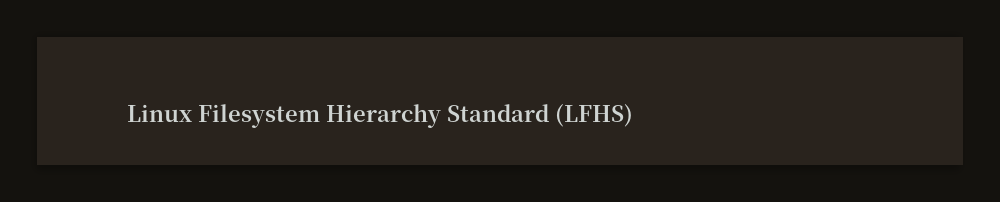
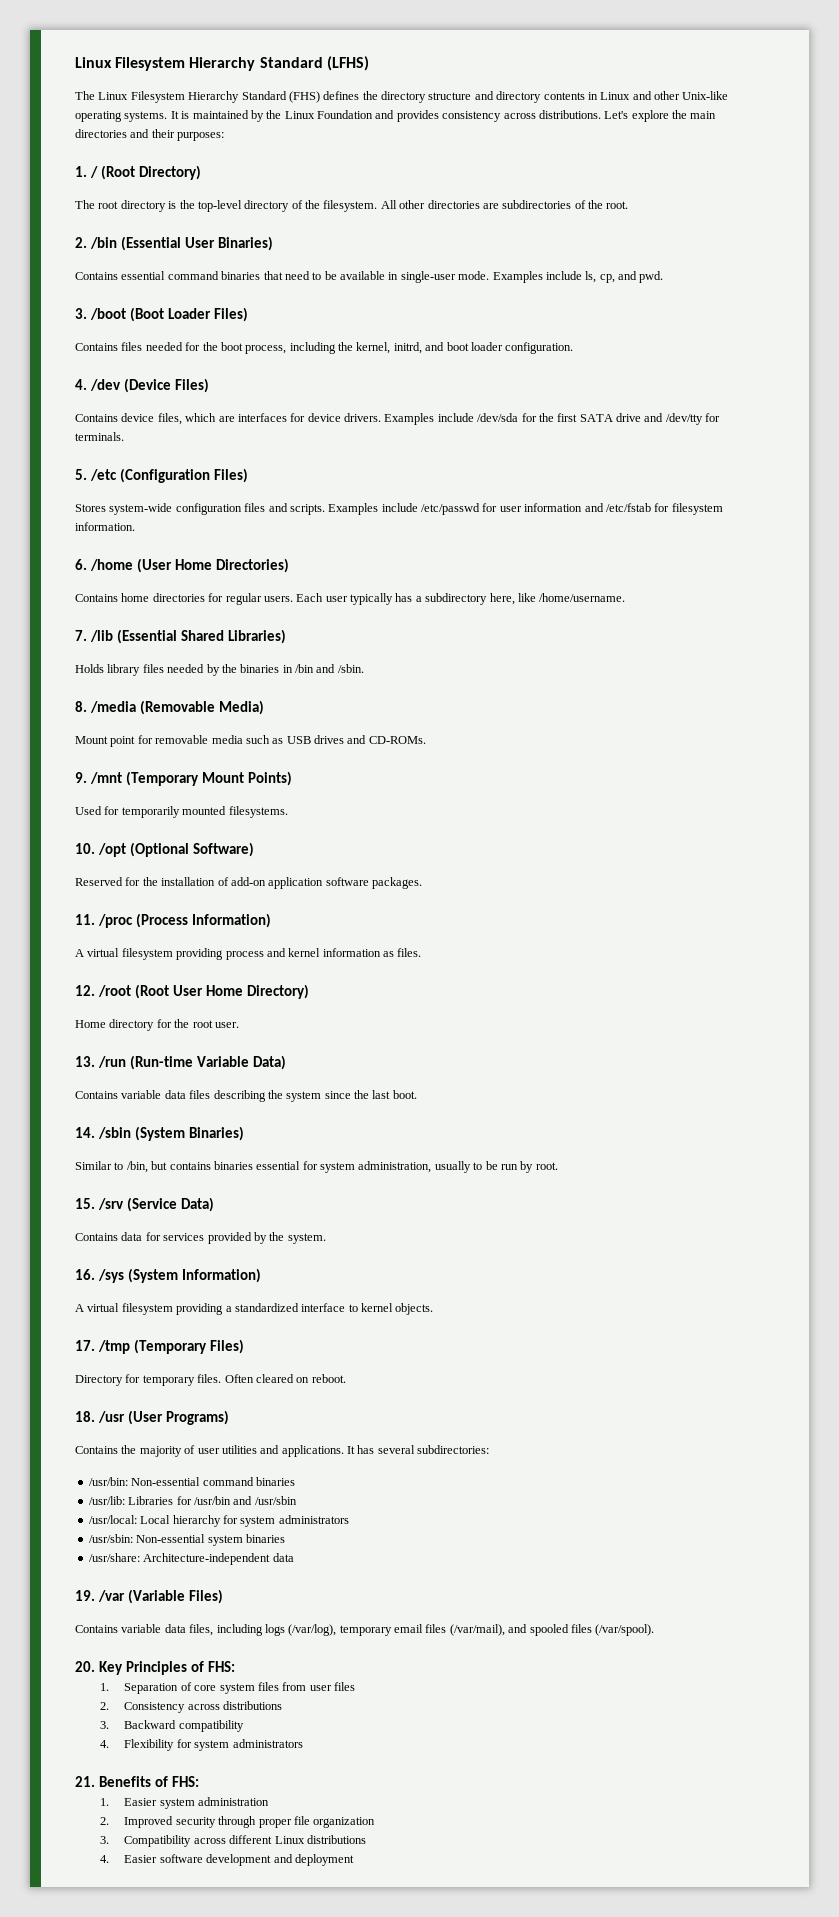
+ The Linux Filesystem Hierarchy Standard (FHS) defines the directory structure and directory contents in Linux and other Unix-like operating systems. It is maintained by the Linux Foundation and provides consistency across distributions. Let's explore the main directories and their purposes:
+ 1. / (Root Directory)
+ The root directory is the top-level directory of the filesystem. All other directories are subdirectories of the root.
+ 2. /bin (Essential User Binaries)
+ Contains essential command binaries that need to be available in single-user mode. Examples include ls, cp, and pwd.
+ 3. /boot (Boot Loader Files)
+ Contains files needed for the boot process, including the kernel, initrd, and boot loader configuration.
+ 4. /dev (Device Files)
+ Contains device files, which are interfaces for device drivers. Examples include /dev/sda for the first SATA drive and /dev/tty for terminals.
+ 5. /etc (Configuration Files)
+ Stores system-wide configuration files and scripts. Examples include /etc/passwd for user information and /etc/fstab for filesystem information.
+ 6. /home (User Home Directories)
+ Contains home directories for regular users. Each user typically has a subdirectory here, like /home/username.
+ 7. /lib (Essential Shared Libraries)
+ Holds library files needed by the binaries in /bin and /sbin.
+ 8. /media (Removable Media)
+ Mount point for removable media such as USB drives and CD-ROMs.
+ 9. /mnt (Temporary Mount Points)
+ Used for temporarily mounted filesystems.
+ 10. /opt (Optional Software)
+ Reserved for the installation of add-on application software packages.
+ 11. /proc (Process Information)
+ A virtual filesystem providing process and kernel information as files.
+ 12. /root (Root User Home Directory)
+ Home directory for the root user.
+ 13. /run (Run-time Variable Data)
+ Contains variable data files describing the system since the last boot.
+ 14. /sbin (System Binaries)
+ Similar to /bin, but contains binaries essential for system administration, usually to be run by root.
+ 15. /srv (Service Data)
+ Contains data for services provided by the system.
+ 16. /sys (System Information)
+ A virtual filesystem providing a standardized interface to kernel objects.
+ 17. /tmp (Temporary Files)
+ Directory for temporary files. Often cleared on reboot.
+ 18. /usr (User Programs)
+ Contains the majority of user utilities and applications. It has several subdirectories:
+ /usr/bin: Non-essential command binaries
+ /usr/lib: Libraries for /usr/bin and /usr/sbin
+ /usr/local: Local hierarchy for system administrators
+ /usr/sbin: Non-essential system binaries
+ /usr/share: Architecture-independent data
+ 19. /var (Variable Files)
+ Contains variable data files, including logs (/var/log), temporary email files (/var/mail), and spooled files (/var/spool).
+ 20. Key Principles of FHS:
+ 1. Separation of core system files from user files
+ 2. Consistency across distributions
+ 3. Backward compatibility
+ 4. Flexibility for system administrators
+ 21. Benefits of FHS:
+ 1. Easier system administration
+ 2. Improved security through proper file organization
+ 3. Compatibility across different Linux distributions
+ 4. Easier software development and deployment

